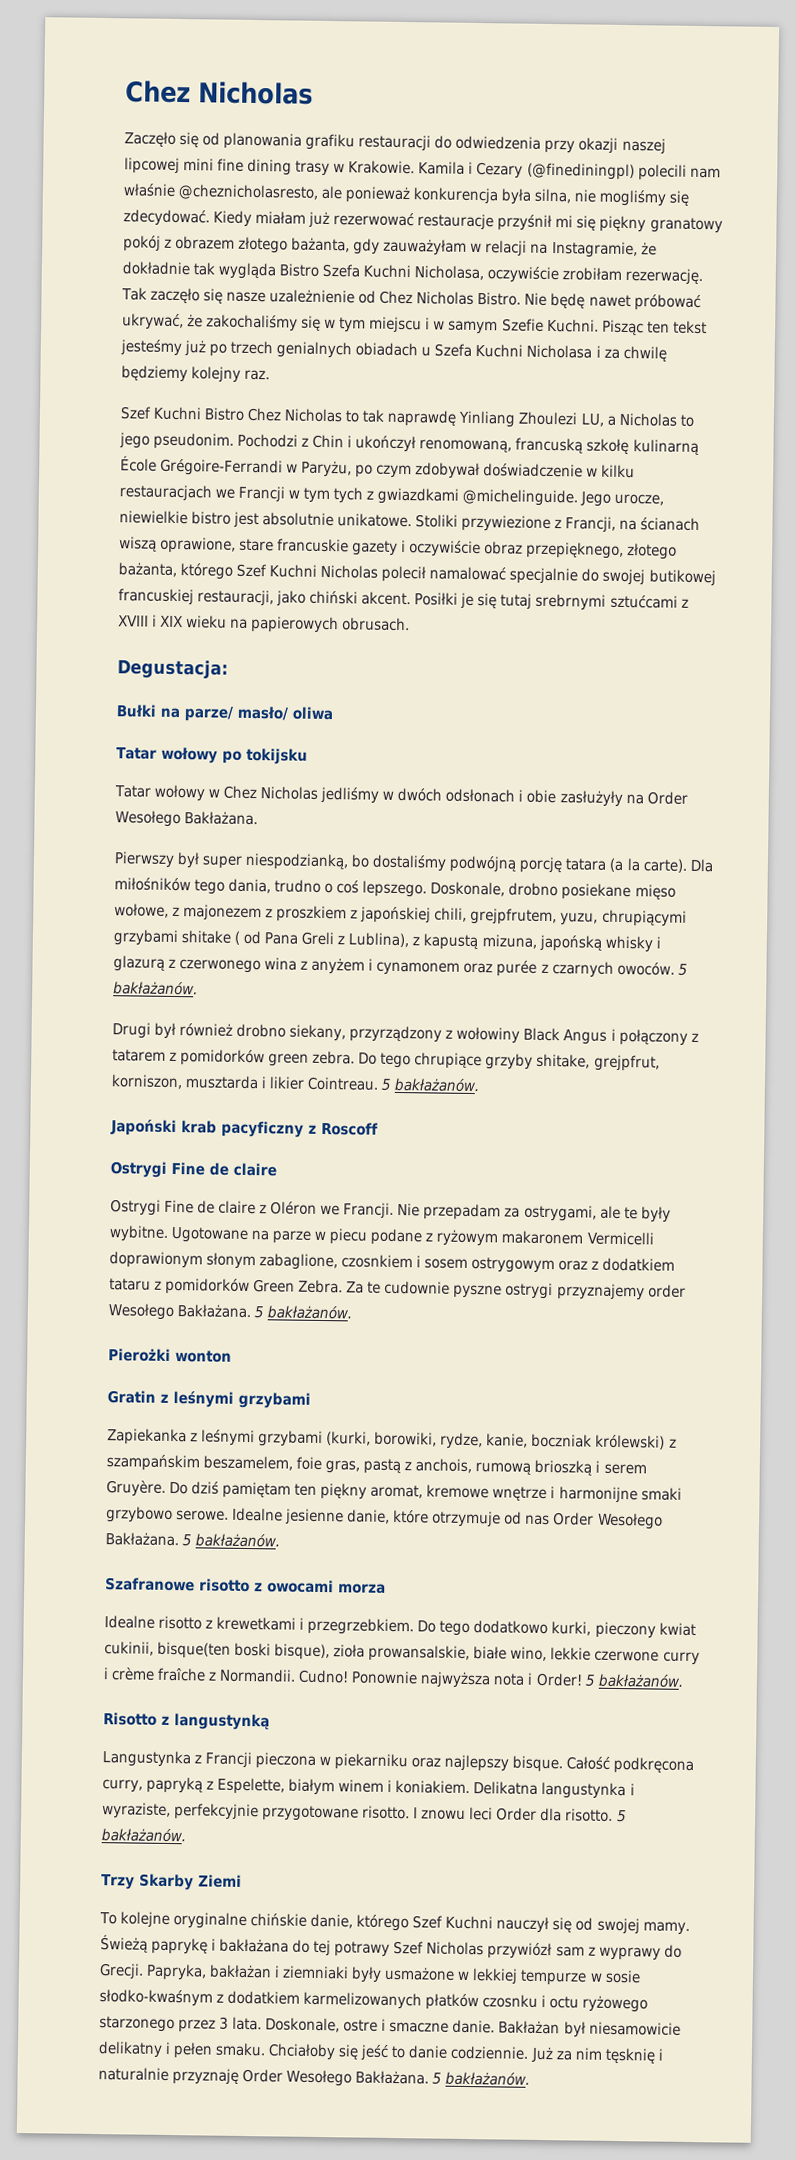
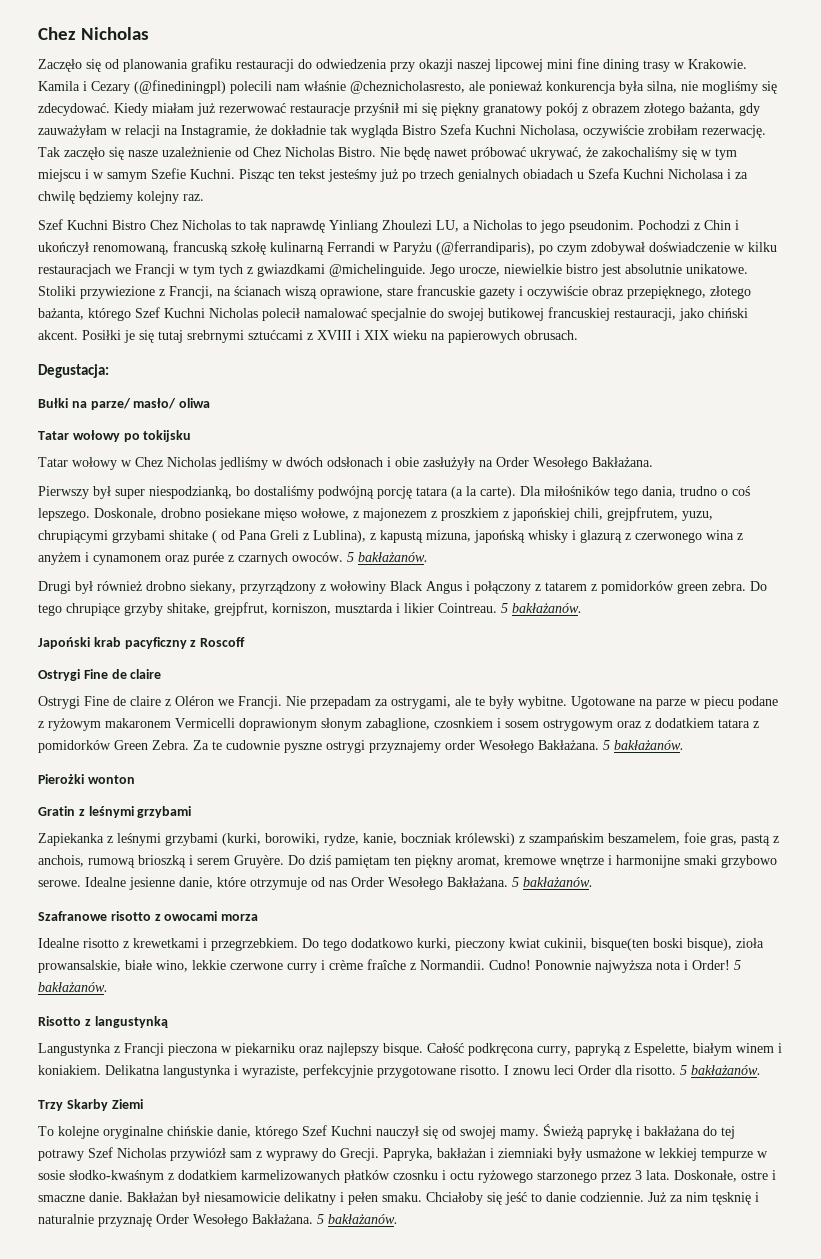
- Pochodzi z Chin i ukończył renomowaną, francuską szkołę kulinarną École Grégoire-Ferrandi w Paryżu, po czym zdobywał doświadczenie w kilku restauracjach we Francji w tym tych z gwiazdkami @michelinguide.
+ Pochodzi z Chin i ukończył renomowaną, francuską szkołę kulinarną Ferrandi w Paryżu (@ferrandiparis), po czym zdobywał doświadczenie w kilku restauracjach we Francji w tym tych z gwiazdkami @michelinguide.
- Ugotowane na parze w piecu podane z ryżowym makaronem Vermicelli doprawionym słonym zabaglione, czosnkiem i sosem ostrygowym oraz z dodatkiem tataru z pomidorków Green Zebra.
+ Ugotowane na parze w piecu podane z ryżowym makaronem Vermicelli doprawionym słonym zabaglione, czosnkiem i sosem ostrygowym oraz z dodatkiem tatara z pomidorków Green Zebra.
- Doskonale, ostre i smaczne danie.
+ Doskonałe, ostre i smaczne danie.

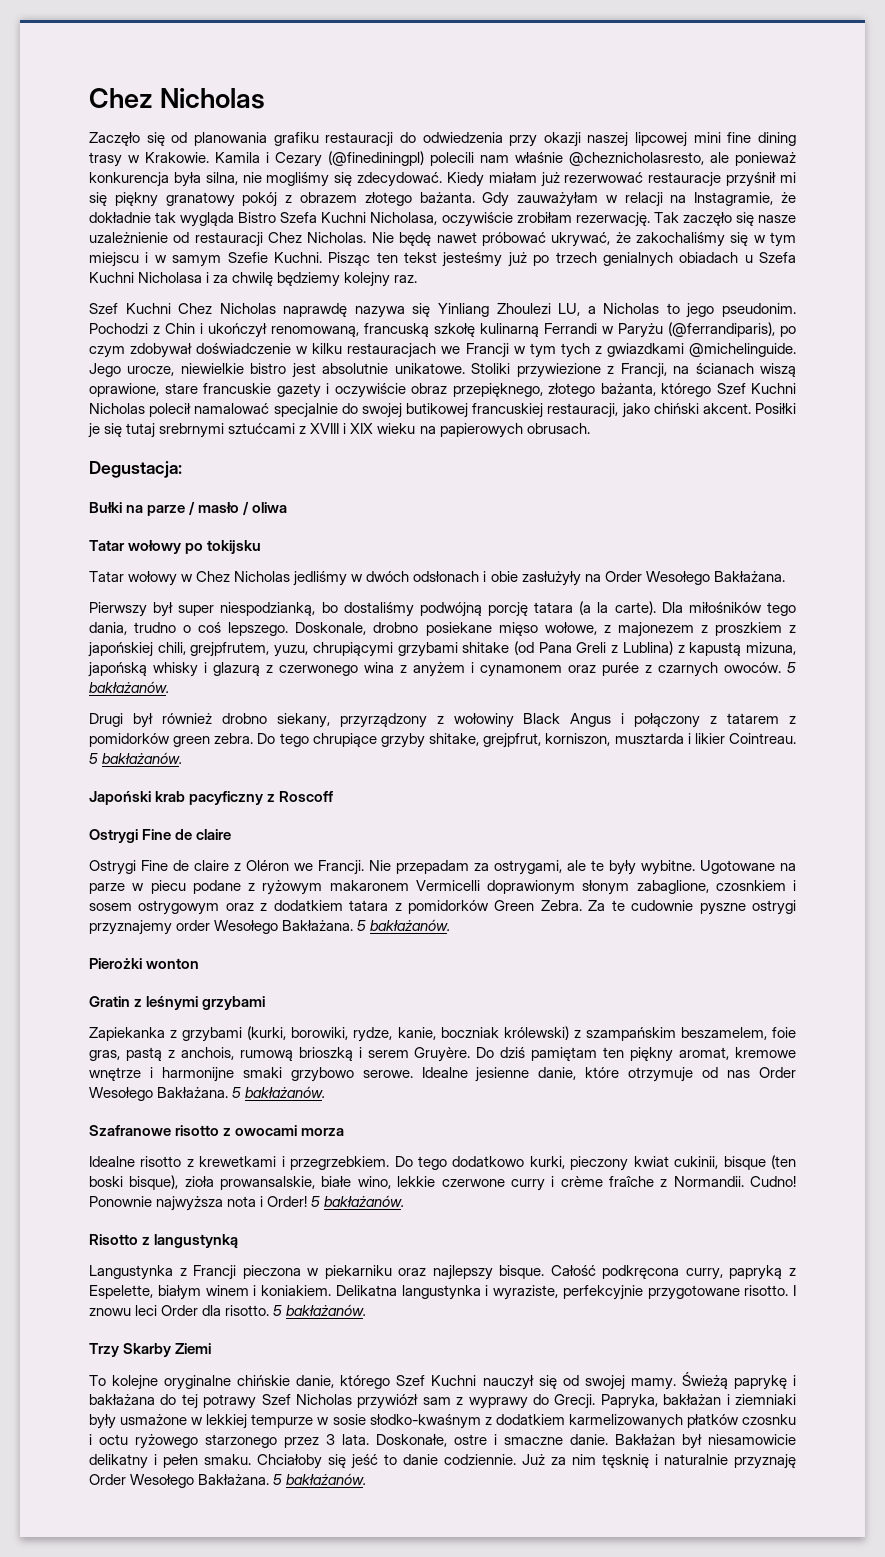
- Kiedy miałam już rezerwować restauracje przyśnił mi się piękny granatowy pokój z obrazem złotego bażanta, gdy zauważyłam w relacji na Instagramie, że dokładnie tak wygląda Bistro Szefa Kuchni Nicholasa, oczywiście zrobiłam rezerwację.
+ Kiedy miałam już rezerwować restauracje przyśnił mi się piękny granatowy pokój z obrazem złotego bażanta. Gdy zauważyłam w relacji na Instagramie, że dokładnie tak wygląda Bistro Szefa Kuchni Nicholasa, oczywiście zrobiłam rezerwację.
- Tak zaczęło się nasze uzależnienie od Chez Nicholas Bistro.
+ Tak zaczęło się nasze uzależnienie od restauracji Chez Nicholas.
- Szef Kuchni Bistro Chez Nicholas to tak naprawdę Yinliang Zhoulezi LU, a Nicholas to jego pseudonim.
+ Szef Kuchni Chez Nicholas naprawdę nazywa się Yinliang Zhoulezi LU, a Nicholas to jego pseudonim.
- Bułki na parze/ masło/ oliwa
+ Bułki na parze / masło / oliwa
- Doskonale, drobno posiekane mięso wołowe, z majonezem z proszkiem z japońskiej chili, grejpfrutem, yuzu, chrupiącymi grzybami shitake ( od Pana Greli z Lublina), z kapustą mizuna, japońską whisky i glazurą z czerwonego wina z anyżem i cynamonem oraz purée z czarnych owoców.
+ Doskonale, drobno posiekane mięso wołowe, z majonezem z proszkiem z japońskiej chili, grejpfrutem, yuzu, chrupiącymi grzybami shitake (od Pana Greli z Lublina) z kapustą mizuna, japońską whisky i glazurą z czerwonego wina z anyżem i cynamonem oraz purée z czarnych owoców.
- Zapiekanka z leśnymi grzybami (kurki, borowiki, rydze, kanie, boczniak królewski) z szampańskim beszamelem, foie gras, pastą z anchois, rumową brioszką i serem Gruyère.
+ Zapiekanka z grzybami (kurki, borowiki, rydze, kanie, boczniak królewski) z szampańskim beszamelem, foie gras, pastą z anchois, rumową brioszką i serem Gruyère.
- Do tego dodatkowo kurki, pieczony kwiat cukinii, bisque(ten boski bisque), zioła prowansalskie, białe wino, lekkie czerwone curry i crème fraîche z Normandii.
+ Do tego dodatkowo kurki, pieczony kwiat cukinii, bisque (ten boski bisque), zioła prowansalskie, białe wino, lekkie czerwone curry i crème fraîche z Normandii.

